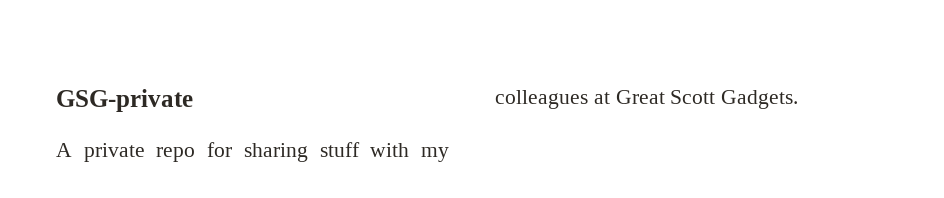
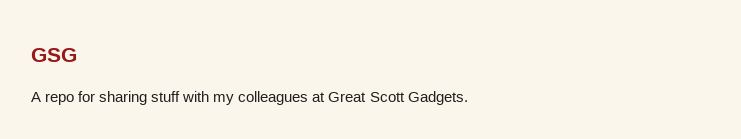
- GSG-private
+ GSG
- A private repo for sharing stuff with my colleagues at Great Scott Gadgets.
+ A repo for sharing stuff with my colleagues at Great Scott Gadgets.

